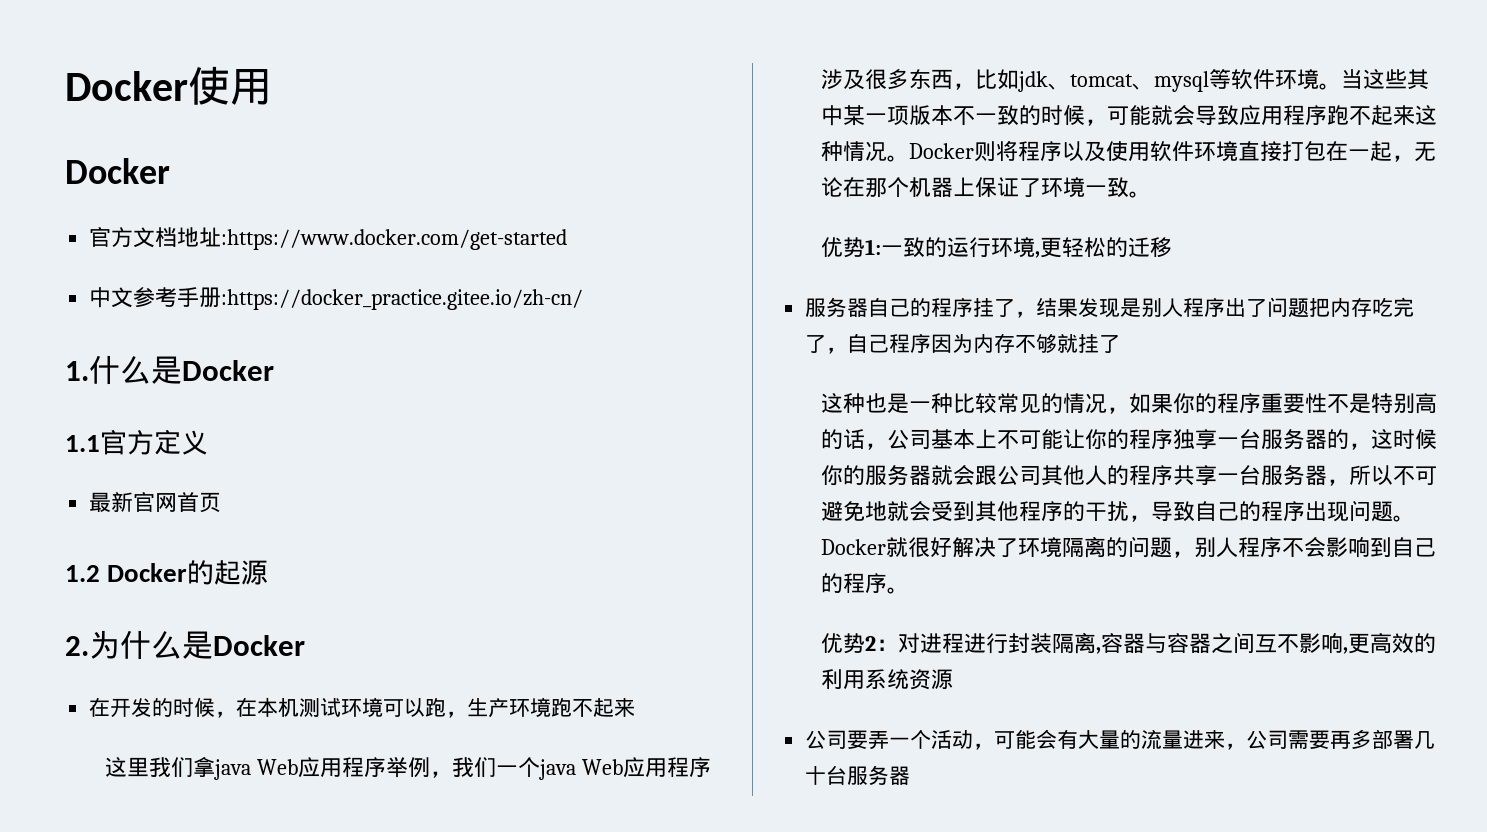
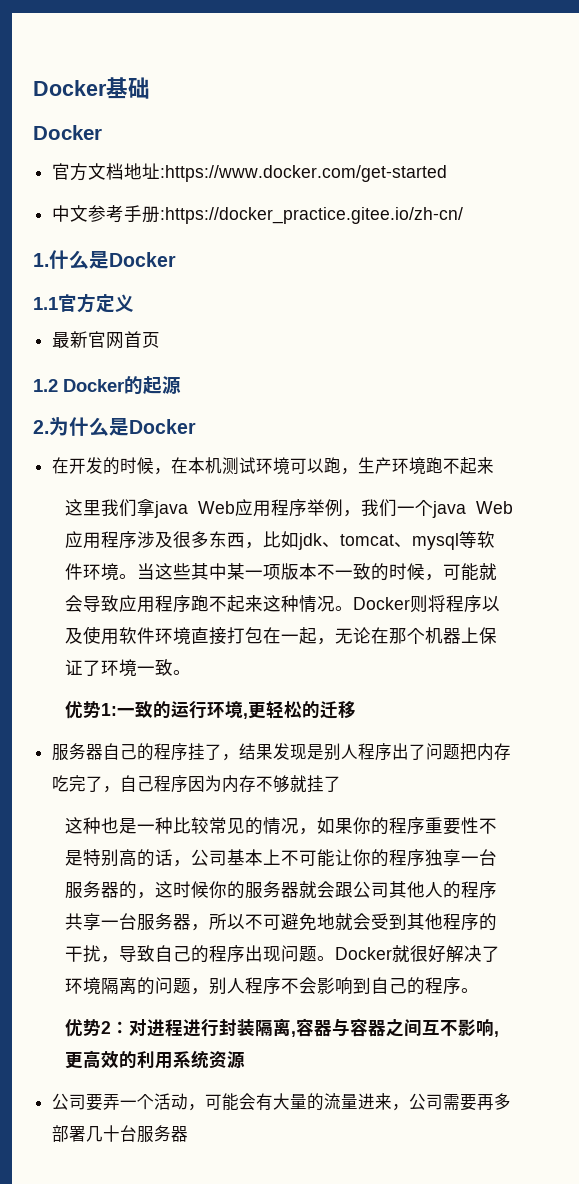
- Docker使用
+ Docker基础

